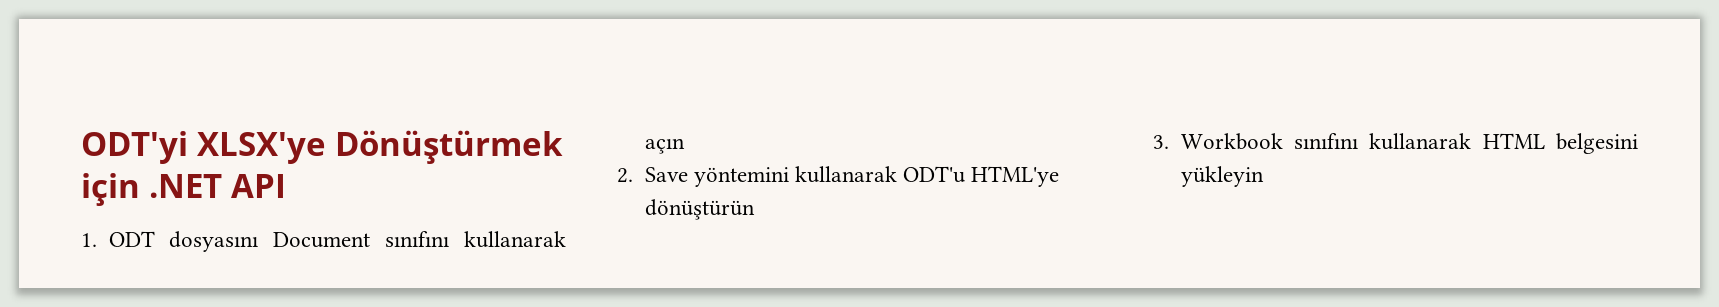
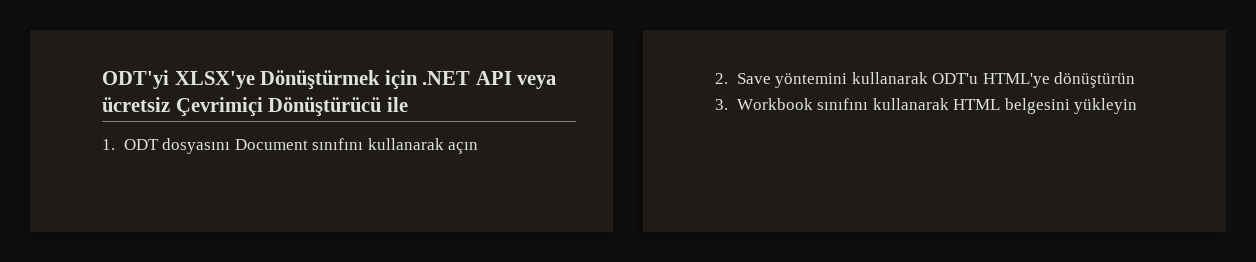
- ODT'yi XLSX'ye Dönüştürmek için .NET API
+ ODT'yi XLSX'ye Dönüştürmek için .NET API veya ücretsiz Çevrimiçi Dönüştürücü ile

